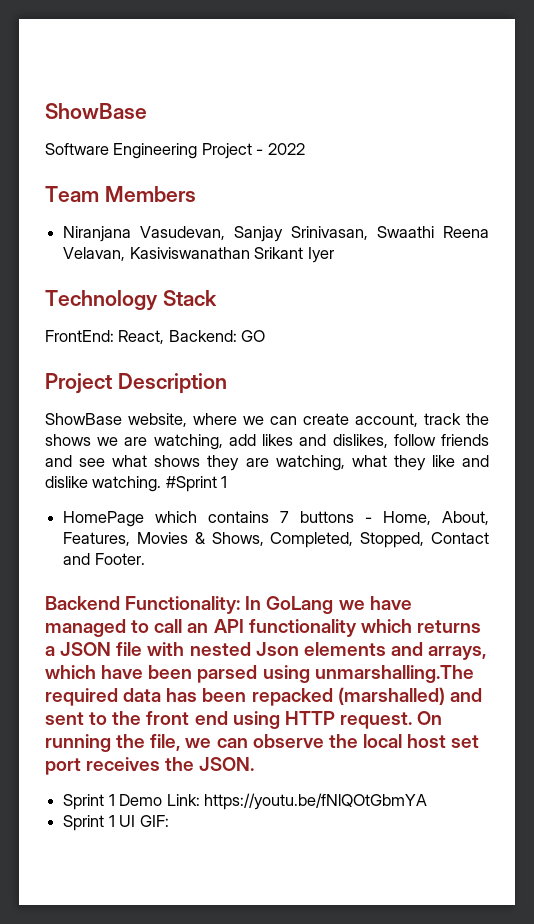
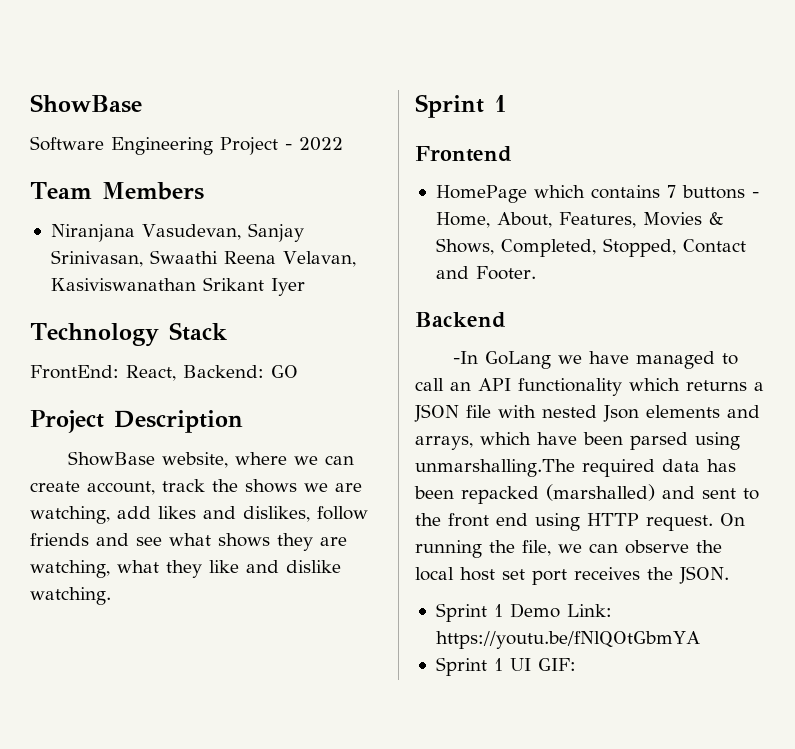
- ShowBase website, where we can create account, track the shows we are watching, add likes and dislikes, follow friends and see what shows they are watching, what they like and dislike watching. #Sprint 1
+ ShowBase website, where we can create account, track the shows we are watching, add likes and dislikes, follow friends and see what shows they are watching, what they like and dislike watching.
+ Sprint 1
+ Frontend
- Backend Functionality: In GoLang we have managed to call an API functionality which returns a JSON file with nested Json elements and arrays, which have been parsed using unmarshalling.The required data has been repacked (marshalled) and sent to the front end using HTTP request.
+ Backend
+ -In GoLang we have managed to call an API functionality which returns a JSON file with nested Json elements and arrays, which have been parsed using unmarshalling.The required data has been repacked (marshalled) and sent to the front end using HTTP request.

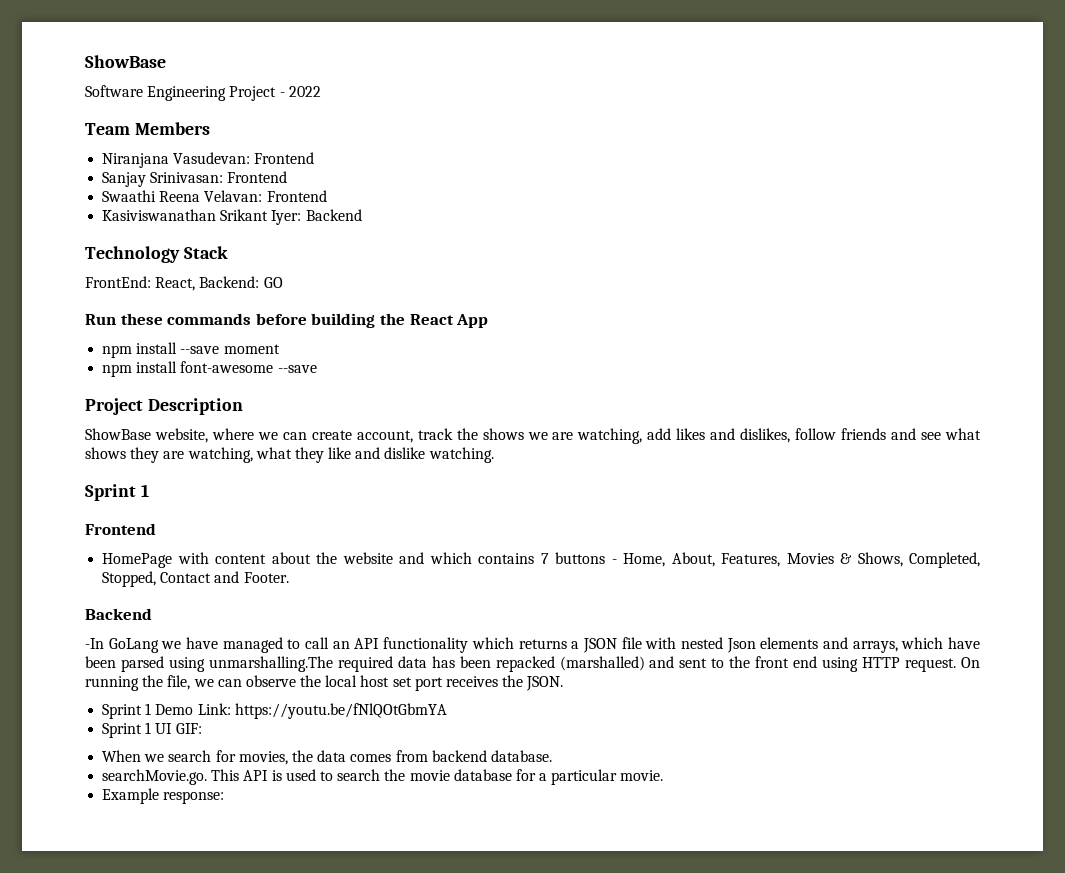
- Niranjana Vasudevan, Sanjay Srinivasan, Swaathi Reena Velavan, Kasiviswanathan Srikant Iyer
+ Niranjana Vasudevan: Frontend
+ Sanjay Srinivasan: Frontend
+ Swaathi Reena Velavan: Frontend
+ Kasiviswanathan Srikant Iyer: Backend
+ Run these commands before building the React App
+ npm install --save moment
+ npm install font-awesome --save
- HomePage which contains 7 buttons - Home, About, Features, Movies & Shows, Completed, Stopped, Contact and Footer.
+ HomePage with content about the website and which contains 7 buttons - Home, About, Features, Movies & Shows, Completed, Stopped, Contact and Footer.
+ When we search for movies, the data comes from backend database.
+ searchMovie.go. This API is used to search the movie database for a particular movie.
+ Example response:

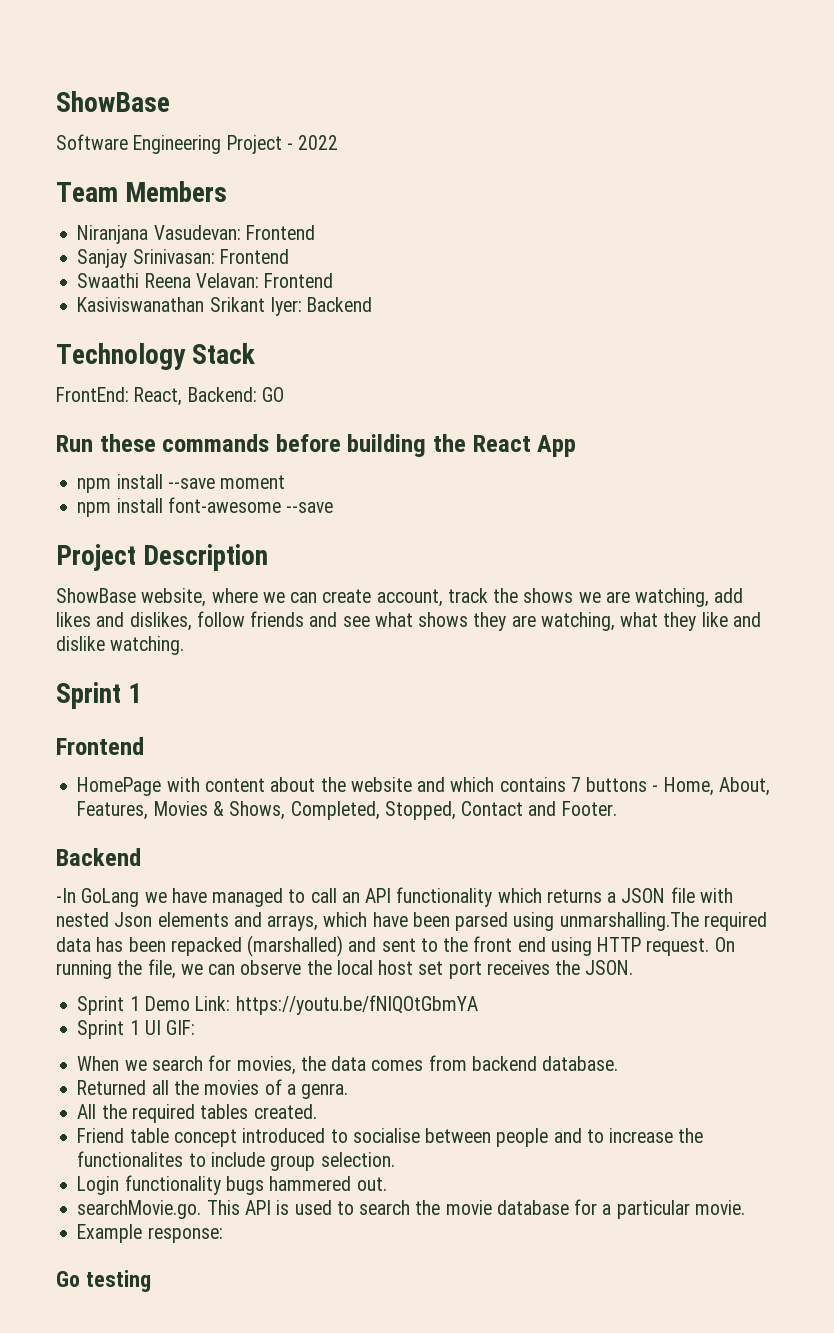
+ Returned all the movies of a genra.
+ All the required tables created.
+ Friend table concept introduced to socialise between people and to increase the functionalites to include group selection.
+ Login functionality bugs hammered out.
+ Go testing

